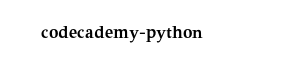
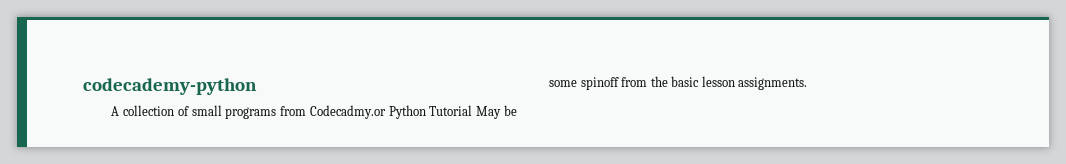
+ A collection of small programs from Codecadmy.or Python Tutorial May be some spinoff from the basic lesson assignments.

